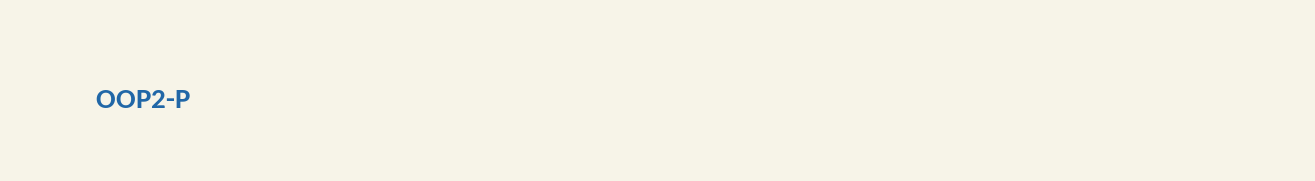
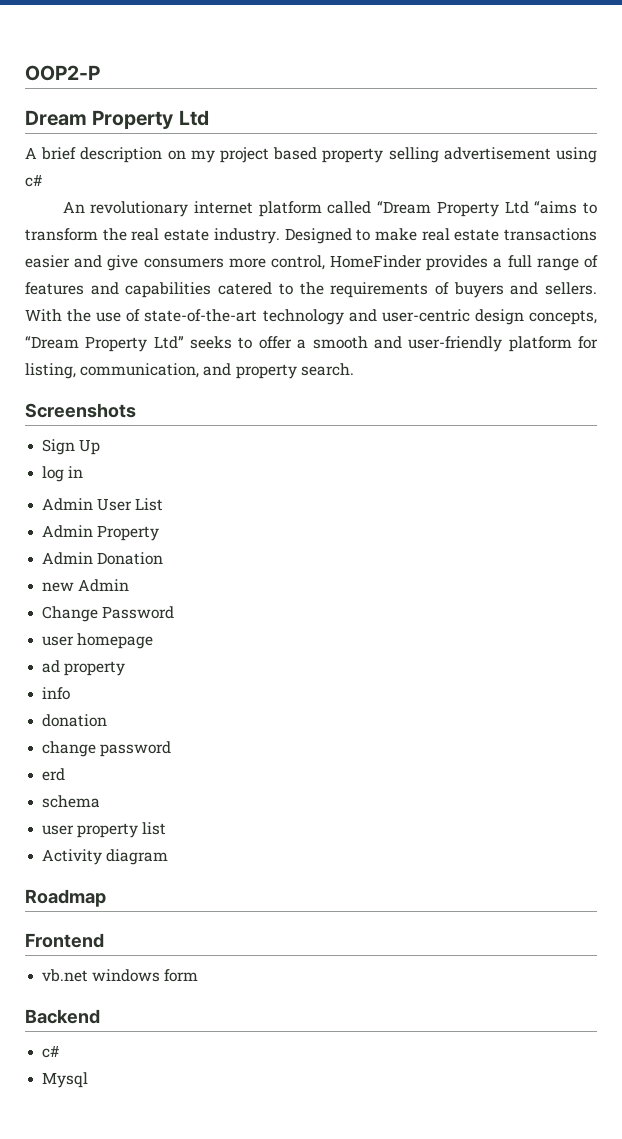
+ Dream Property Ltd
+ A brief description on my project based property selling advertisement using c#
+ An revolutionary internet platform called “Dream Property Ltd “aims to transform the real estate industry. Designed to make real estate transactions easier and give consumers more control, HomeFinder provides a full range of features and capabilities catered to the requirements of buyers and sellers. With the use of state-of-the-art technology and user-centric design concepts, “Dream Property Ltd” seeks to offer a smooth and user-friendly platform for listing, communication, and property search.
+ Screenshots
+ Sign Up
+ log in
+ Admin User List
+ Admin Property
+ Admin Donation
+ new Admin
+ Change Password
+ user homepage
+ ad property
+ info
+ donation
+ change password
+ erd
+ schema
+ user property list
+ Activity diagram
+ Roadmap
+ Frontend
+ vb.net windows form
+ Backend
+ c#
+ Mysql

